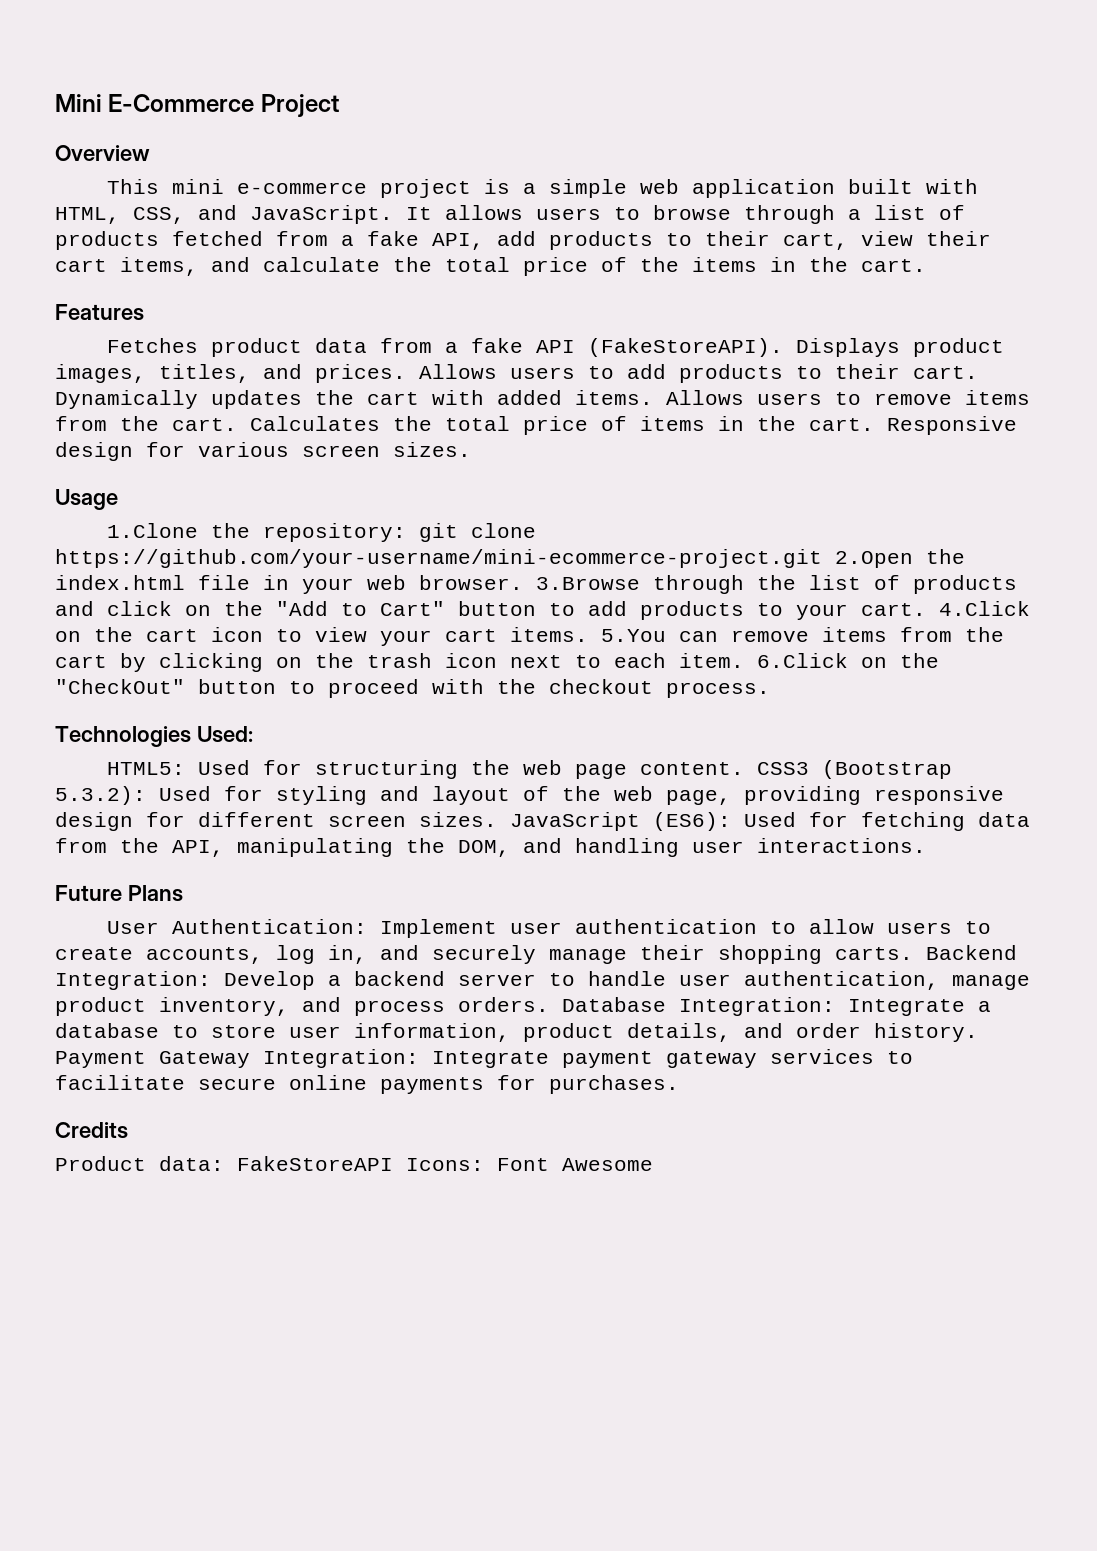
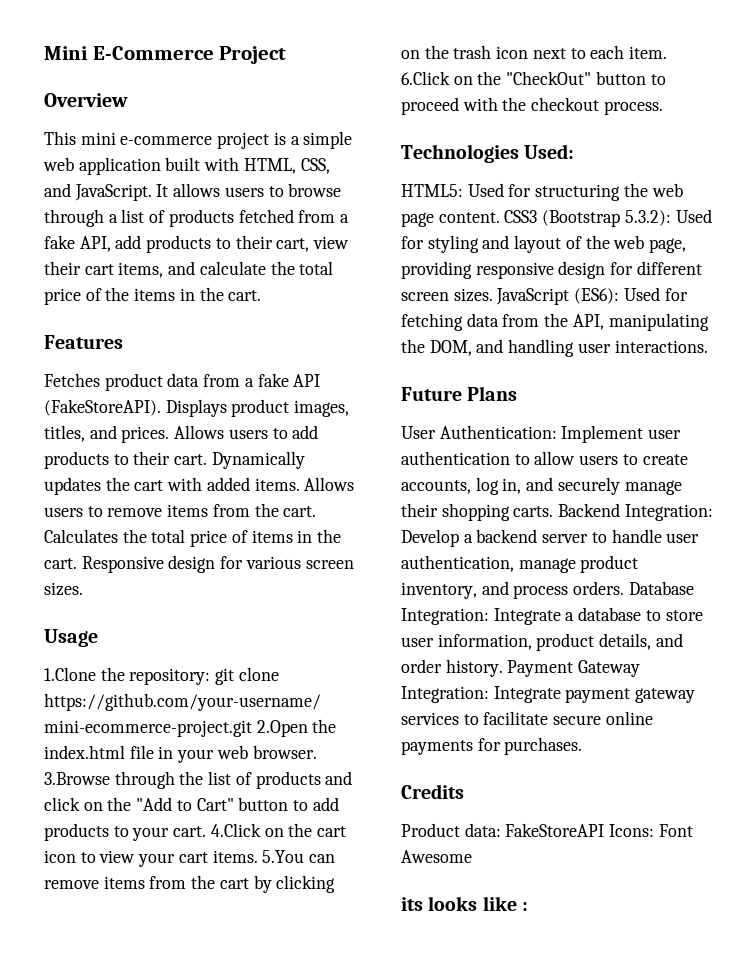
+ its looks like :

